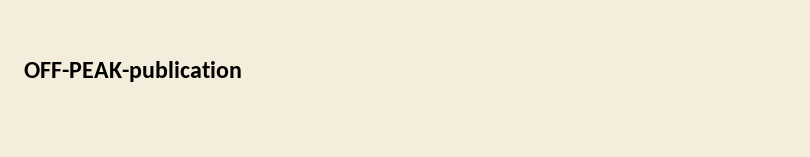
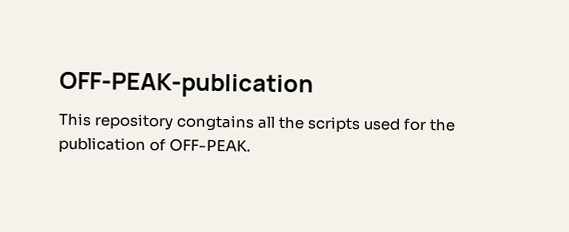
+ This repository congtains all the scripts used for the publication of OFF-PEAK.

